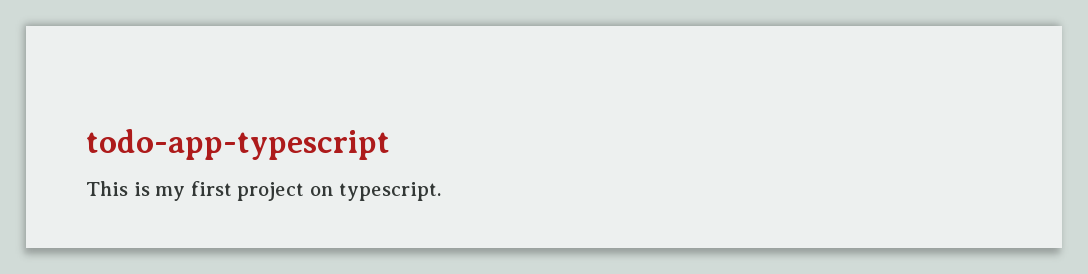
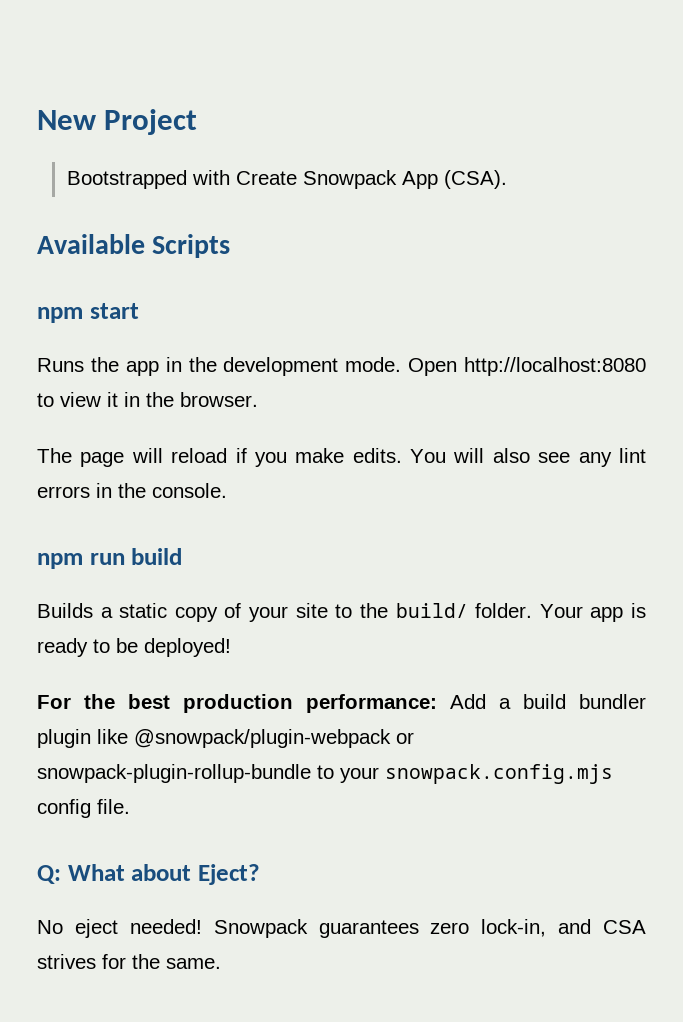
- todo-app-typescript
- This is my first project on typescript.
+ New Project
+ Bootstrapped with Create Snowpack App (CSA).
+ Available Scripts
+ npm start
+ Runs the app in the development mode. Open http://localhost:8080 to view it in the browser.
+ The page will reload if you make edits. You will also see any lint errors in the console.
+ npm run build
+ Builds a static copy of your site to the build/ folder. Your app is ready to be deployed!
+ For the best production performance: Add a build bundler plugin like @snowpack/plugin-webpack or snowpack-plugin-rollup-bundle to your snowpack.config.mjs config file.
+ Q: What about Eject?
+ No eject needed! Snowpack guarantees zero lock-in, and CSA strives for the same.

